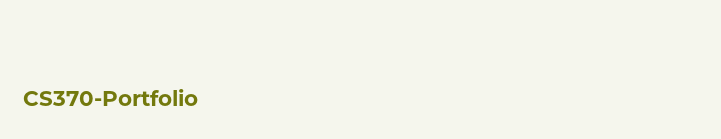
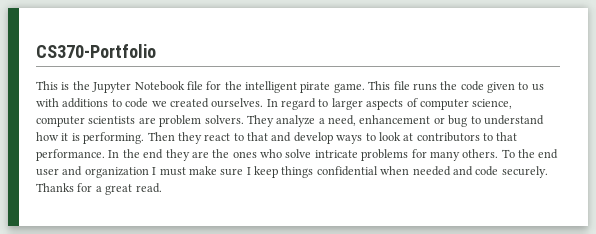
+ This is the Jupyter Notebook file for the intelligent pirate game. This file runs the code given to us with additions to code we created ourselves. In regard to larger aspects of computer science, computer scientists are problem solvers. They analyze a need, enhancement or bug to understand how it is performing. Then they react to that and develop ways to look at contributors to that performance. In the end they are the ones who solve intricate problems for many others. To the end user and organization I must make sure I keep things confidential when needed and code securely. Thanks for a great read.

